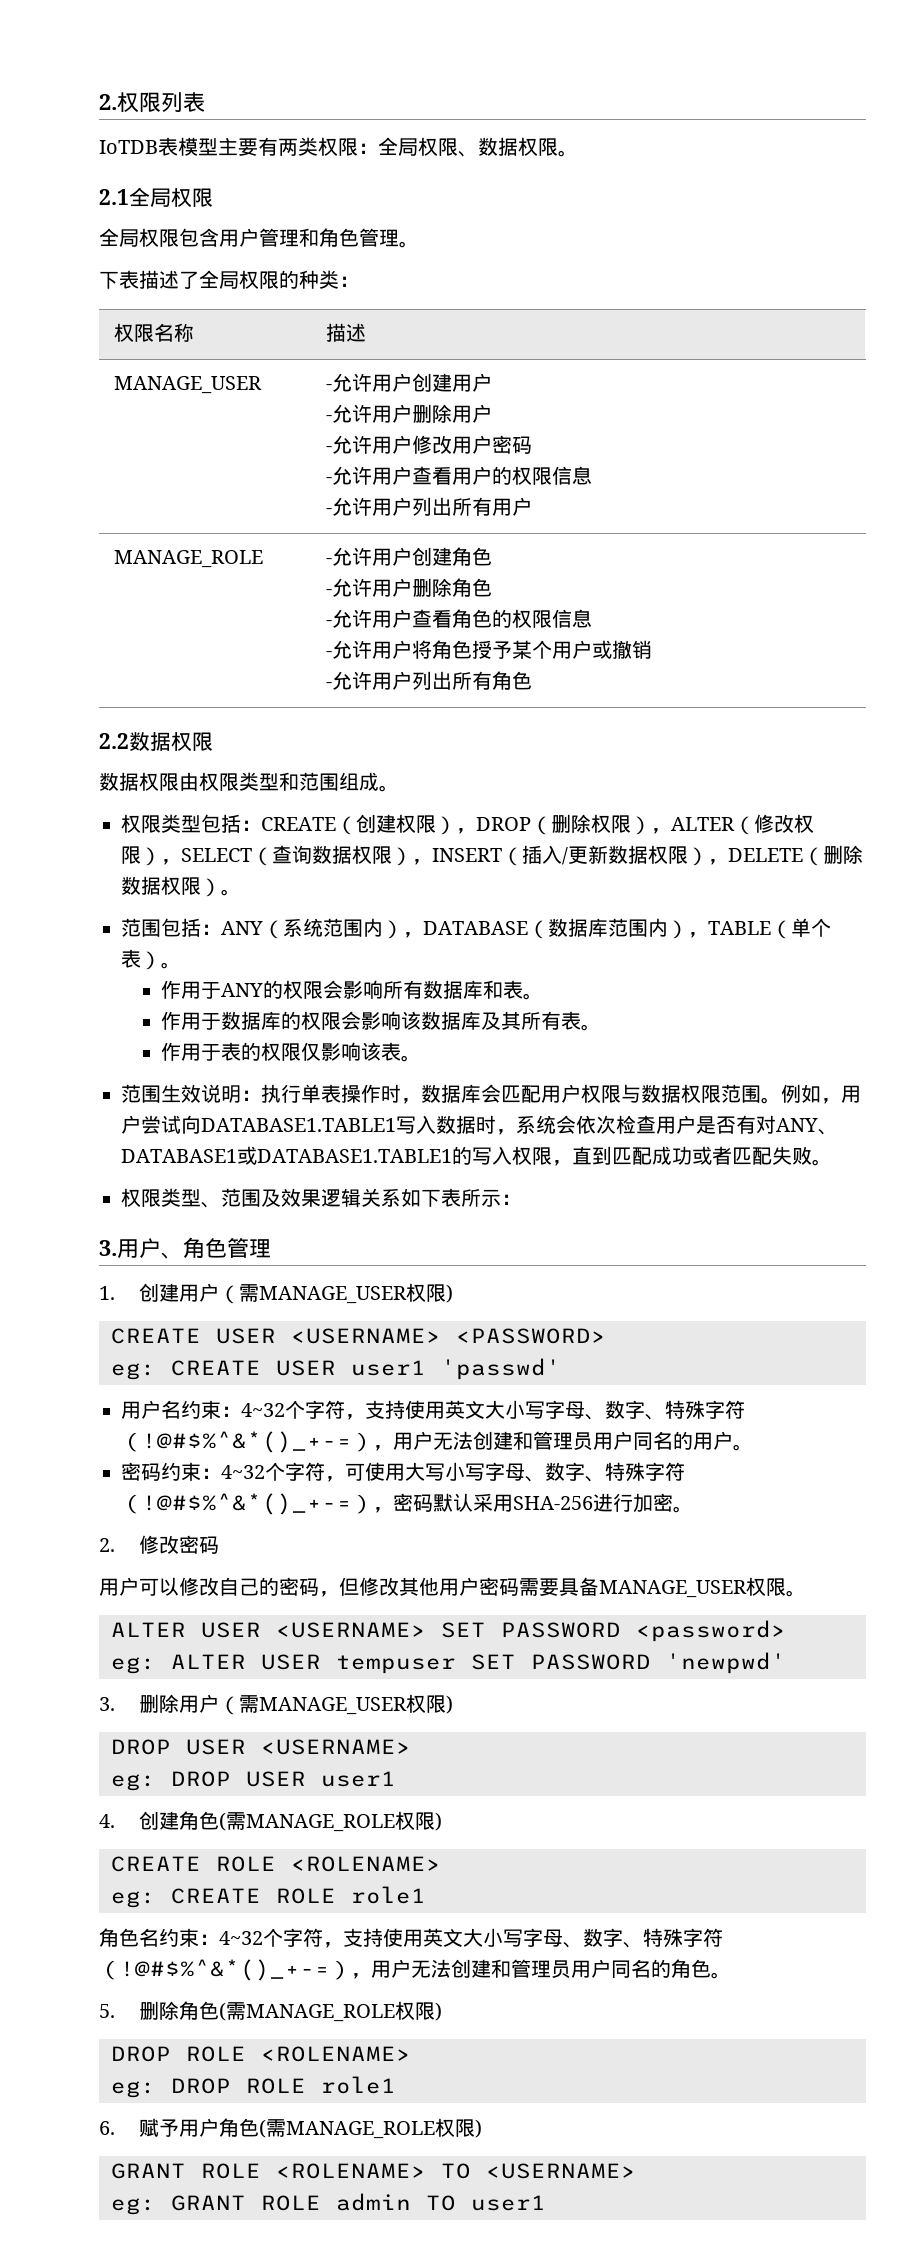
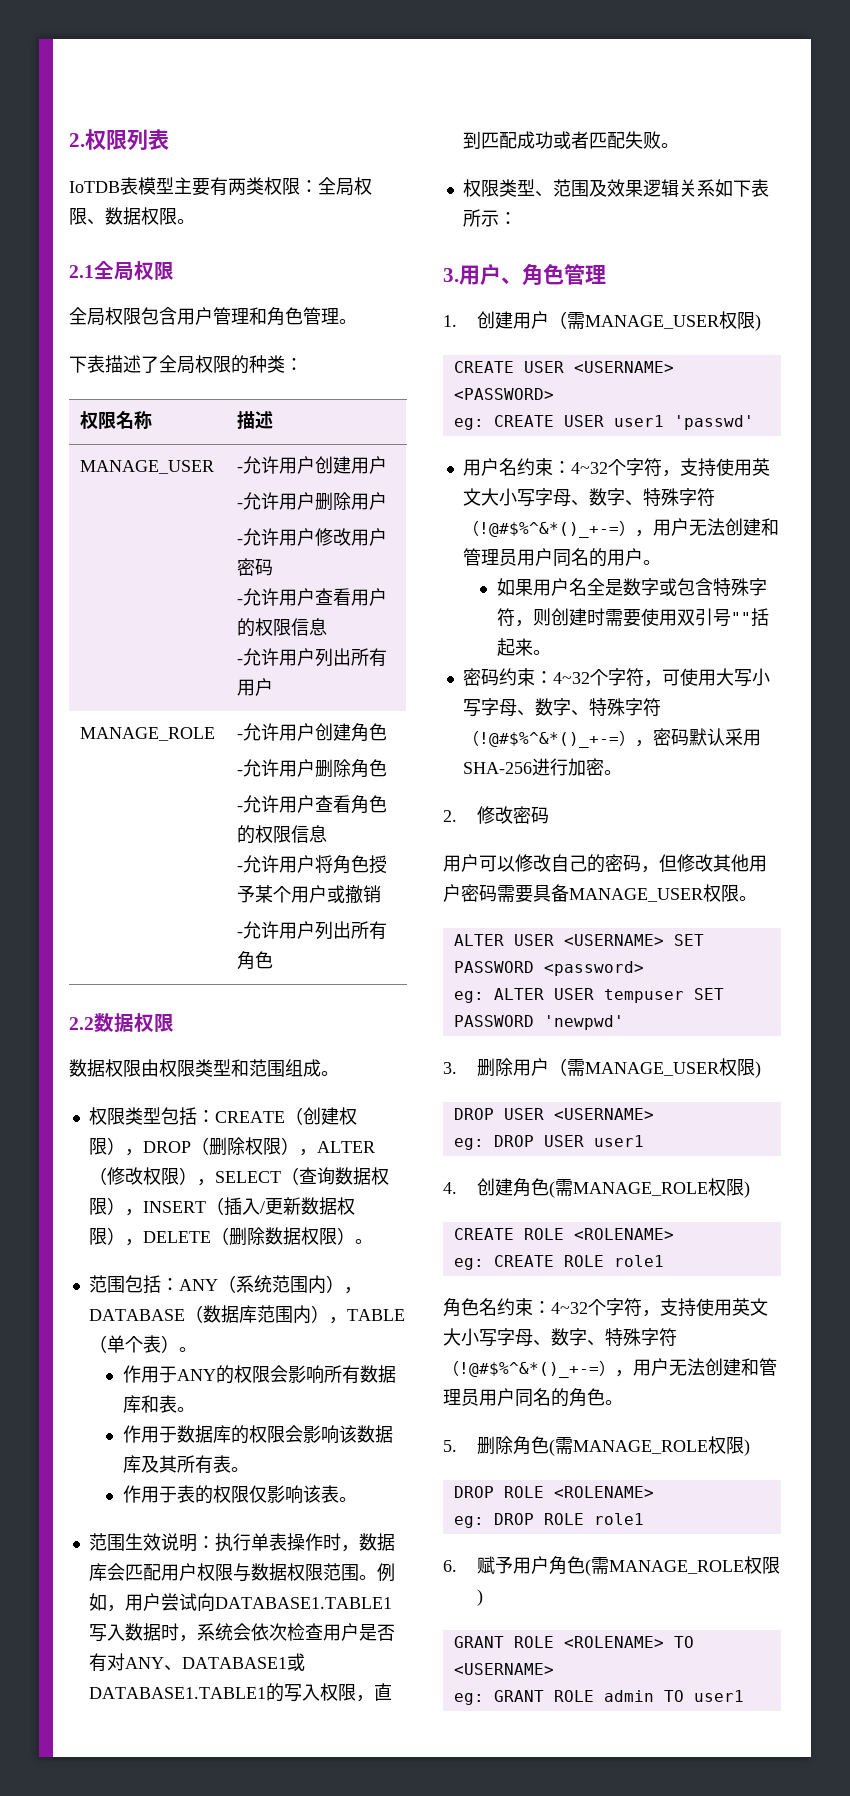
+ 如果用户名全是数字或包含特殊字符，则创建时需要使用双引号""括起来。

